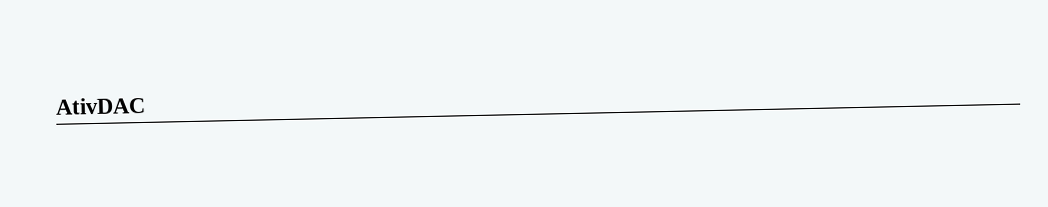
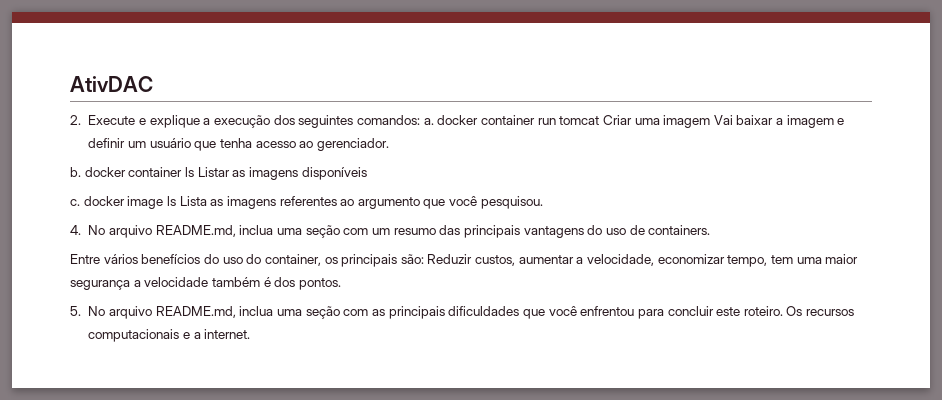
+ 2. Execute e explique a execução dos seguintes comandos: a. docker container run tomcat Criar uma imagem Vai baixar a imagem e definir um usuário que tenha acesso ao gerenciador.
+ b. docker container ls Listar as imagens disponíveis
+ c. docker image ls Lista as imagens referentes ao argumento que você pesquisou.
+ 4. No arquivo README.md, inclua uma seção com um resumo das principais vantagens do uso de containers.
+ Entre vários benefícios do uso do container, os principais são: Reduzir custos, aumentar a velocidade, economizar tempo, tem uma maior segurança a velocidade também é dos pontos.
+ 5. No arquivo README.md, inclua uma seção com as principais dificuldades que você enfrentou para concluir este roteiro. Os recursos computacionais e a internet.

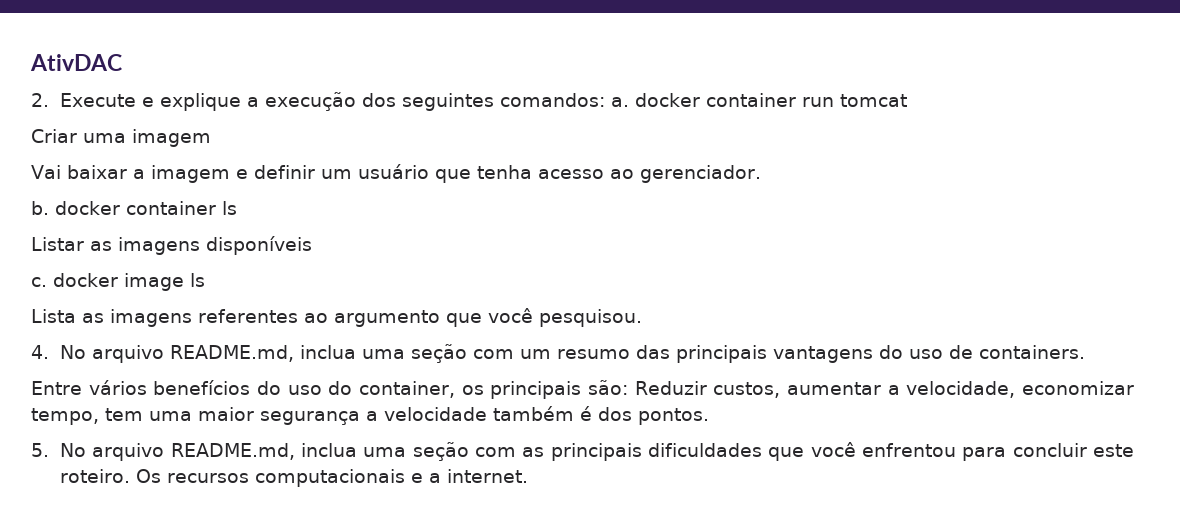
- 2. Execute e explique a execução dos seguintes comandos: a. docker container run tomcat Criar uma imagem Vai baixar a imagem e definir um usuário que tenha acesso ao gerenciador.
+ 2. Execute e explique a execução dos seguintes comandos: a. docker container run tomcat
+ Criar uma imagem
+ Vai baixar a imagem e definir um usuário que tenha acesso ao gerenciador.
- b. docker container ls Listar as imagens disponíveis
+ b. docker container ls
+ Listar as imagens disponíveis
- c. docker image ls Lista as imagens referentes ao argumento que você pesquisou.
+ c. docker image ls
+ Lista as imagens referentes ao argumento que você pesquisou.

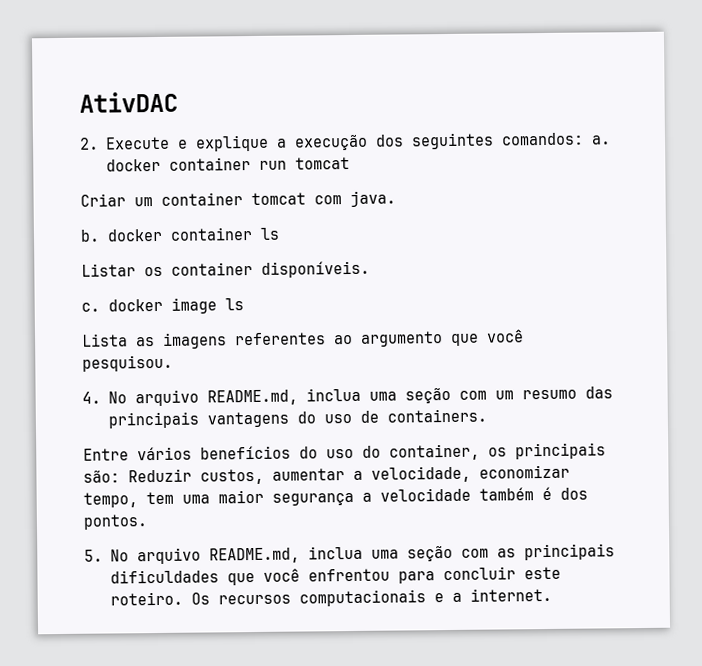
- Criar uma imagem
- Vai baixar a imagem e definir um usuário que tenha acesso ao gerenciador.
+ Criar um container tomcat com java.
- Listar as imagens disponíveis
+ Listar os container disponíveis.

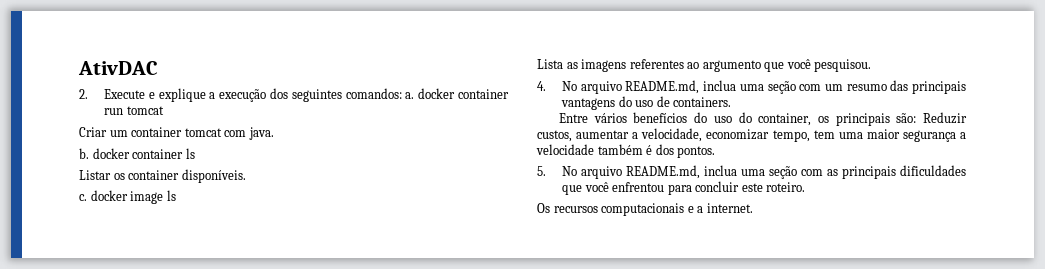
- 5. No arquivo README.md, inclua uma seção com as principais dificuldades que você enfrentou para concluir este roteiro. Os recursos computacionais e a internet.
+ 5. No arquivo README.md, inclua uma seção com as principais dificuldades que você enfrentou para concluir este roteiro.
+ Os recursos computacionais e a internet.

